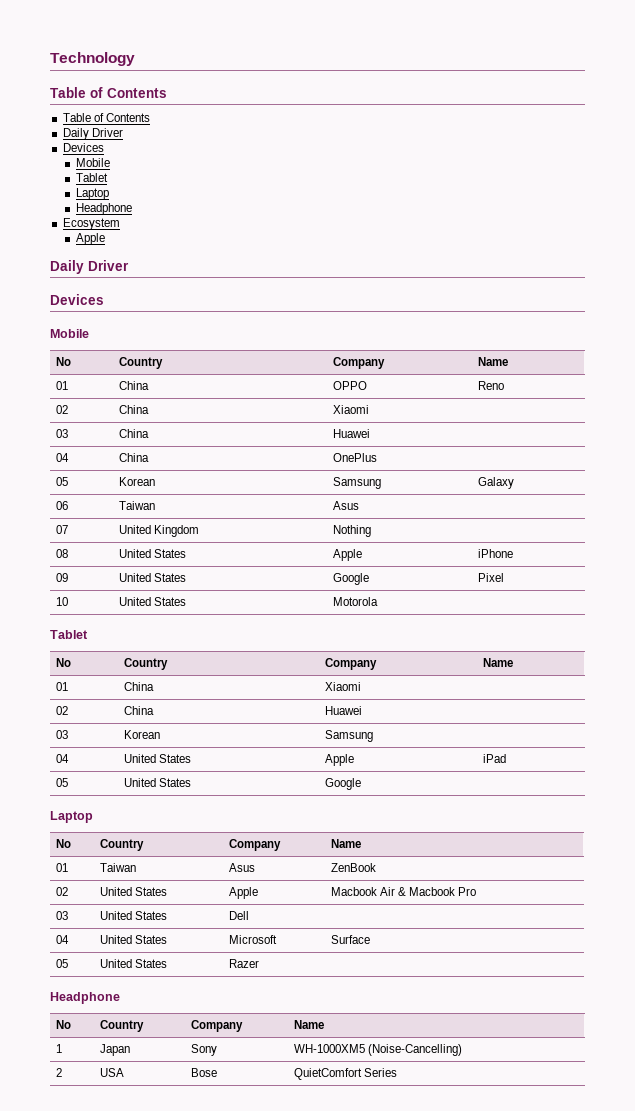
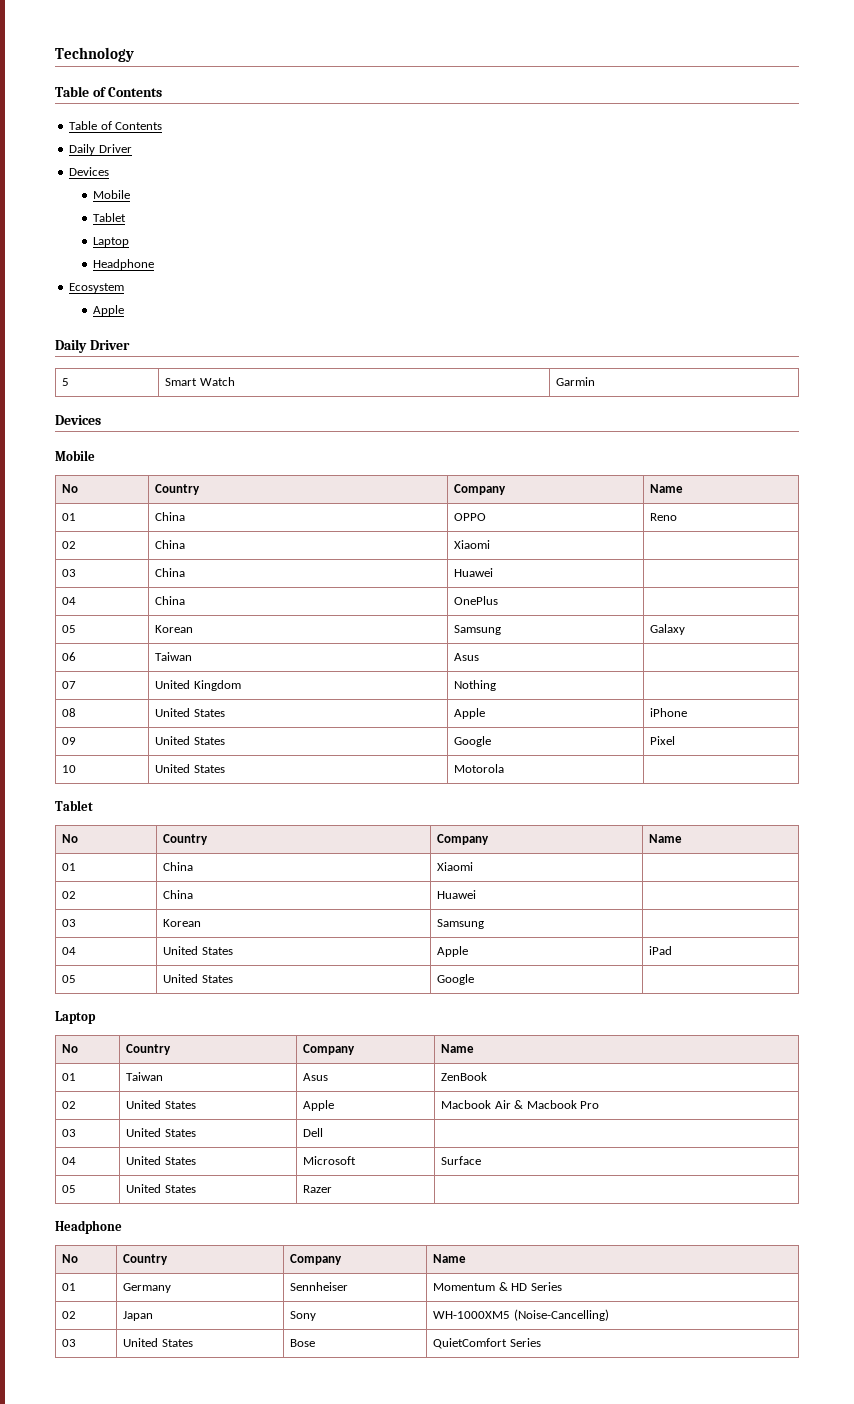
+ 5 | Smart Watch | Garmin
- 1 | Japan | Sony | WH-1000XM5 (Noise-Cancelling)
+ 01 | Germany | Sennheiser | Momentum & HD Series
+ 02 | Japan | Sony | WH-1000XM5 (Noise-Cancelling)
- 2 | USA | Bose | QuietComfort Series
+ 03 | United States | Bose | QuietComfort Series

